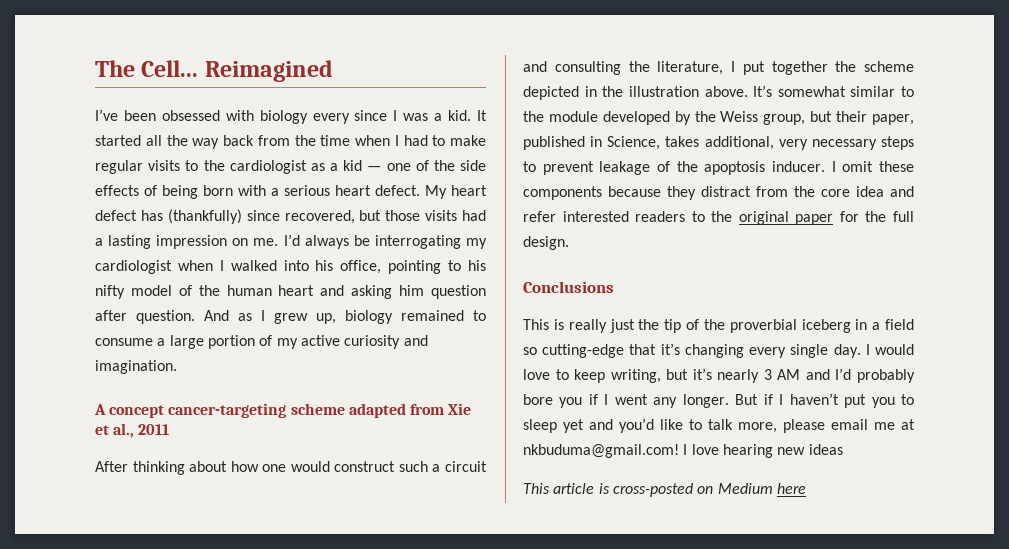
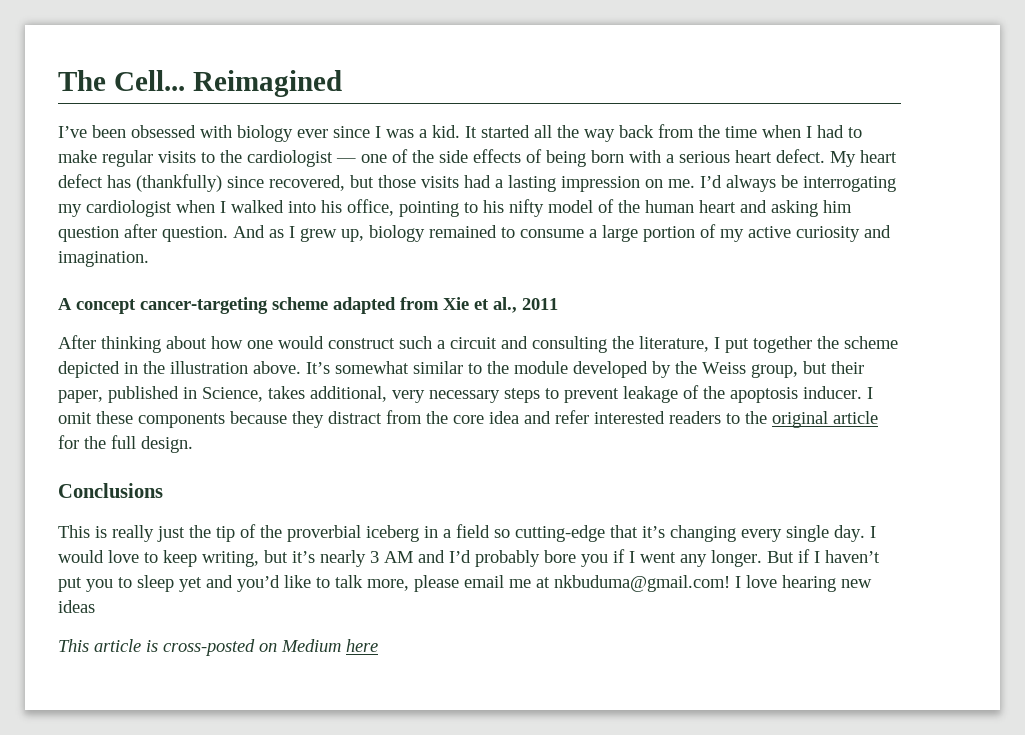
- I’ve been obsessed with biology every since I was a kid.
+ I’ve been obsessed with biology ever since I was a kid.
- It started all the way back from the time when I had to make regular visits to the cardiologist as a kid — one of the side effects of being born with a serious heart defect.
+ It started all the way back from the time when I had to make regular visits to the cardiologist — one of the side effects of being born with a serious heart defect.
- I omit these components because they distract from the core idea and refer interested readers to the original paper for the full design.
+ I omit these components because they distract from the core idea and refer interested readers to the original article for the full design.

